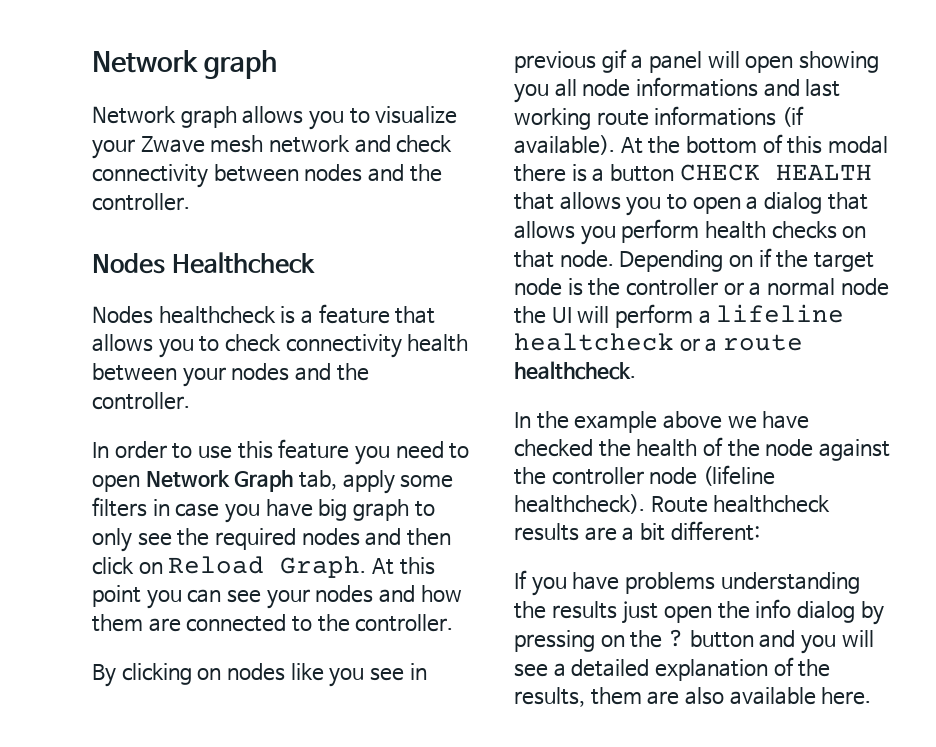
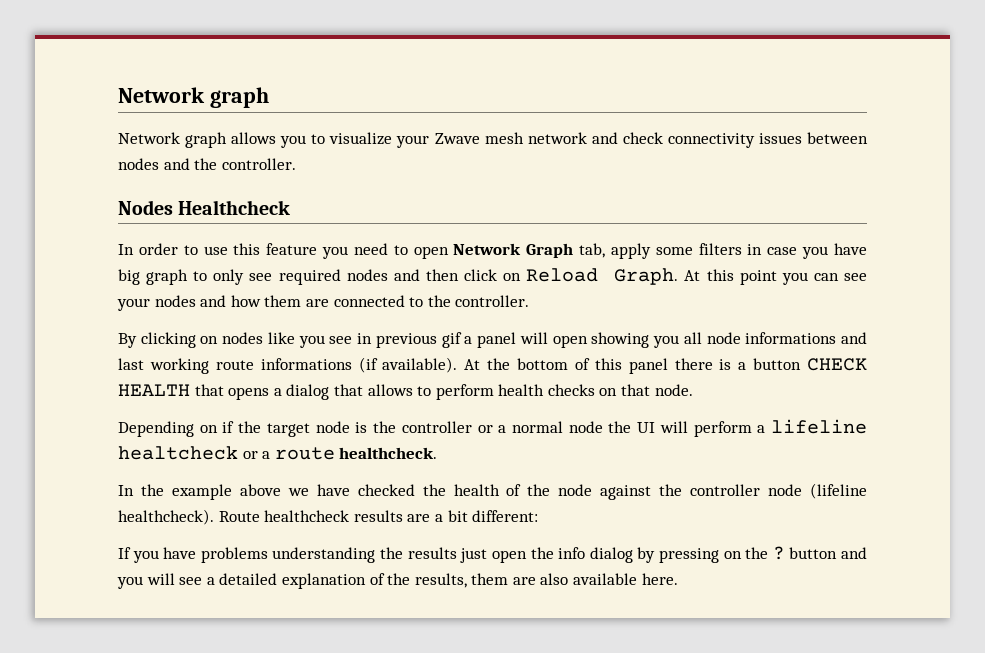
- Network graph allows you to visualize your Zwave mesh network and check connectivity between nodes and the controller.
+ Network graph allows you to visualize your Zwave mesh network and check connectivity issues between nodes and the controller.
- Nodes healthcheck is a feature that allows you to check connectivity health between your nodes and the controller.
- In order to use this feature you need to open Network Graph tab, apply some filters in case you have big graph to only see the required nodes and then click on Reload Graph.
+ In order to use this feature you need to open Network Graph tab, apply some filters in case you have big graph to only see required nodes and then click on Reload Graph.
- At the bottom of this modal there is a button CHECK HEALTH that allows you to open a dialog that allows you perform health checks on that node. Depending on if the target node is the controller or a normal node the UI will perform a lifeline healtcheck or a route healthcheck.
+ At the bottom of this panel there is a button CHECK HEALTH that opens a dialog that allows to perform health checks on that node.
+ Depending on if the target node is the controller or a normal node the UI will perform a lifeline healtcheck or a route healthcheck.

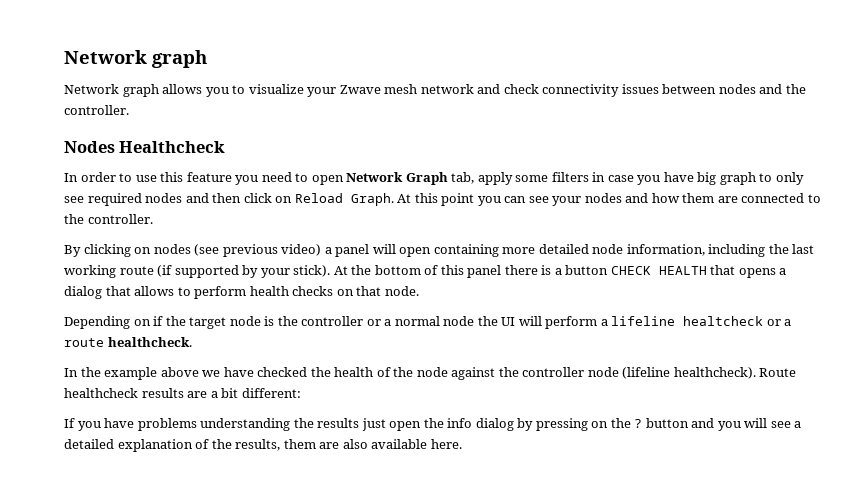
- By clicking on nodes like you see in previous gif a panel will open showing you all node informations and last working route informations (if available).
+ By clicking on nodes (see previous video) a panel will open containing more detailed node information, including the last working route (if supported by your stick).

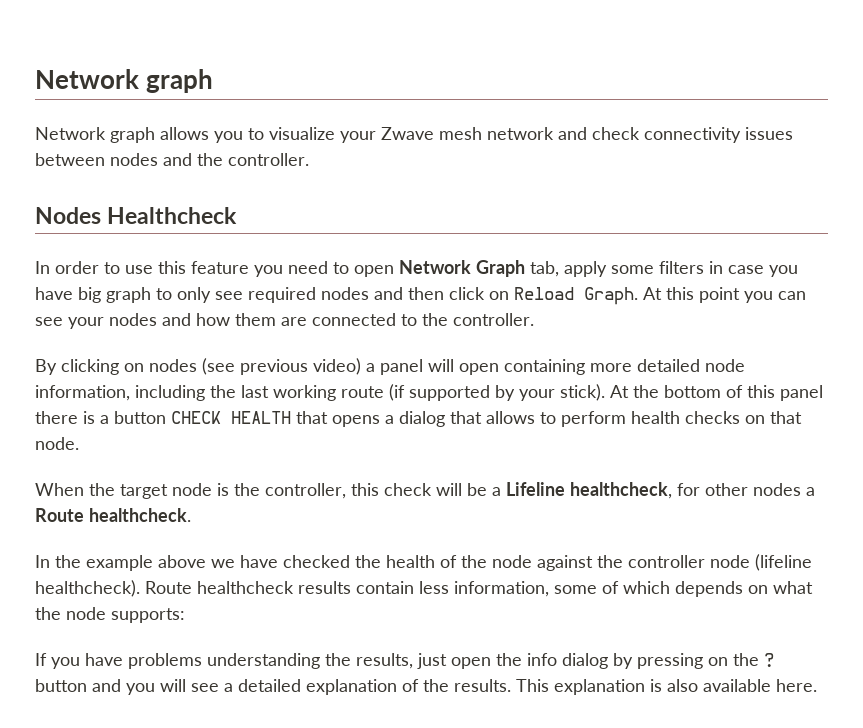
- Depending on if the target node is the controller or a normal node the UI will perform a lifeline healtcheck or a route healthcheck.
+ When the target node is the controller, this check will be a Lifeline healthcheck, for other nodes a Route healthcheck.
- Route healthcheck results are a bit different:
+ Route healthcheck results contain less information, some of which depends on what the node supports:
- If you have problems understanding the results just open the info dialog by pressing on the ? button and you will see a detailed explanation of the results, them are also available here.
+ If you have problems understanding the results, just open the info dialog by pressing on the ? button and you will see a detailed explanation of the results. This explanation is also available here.

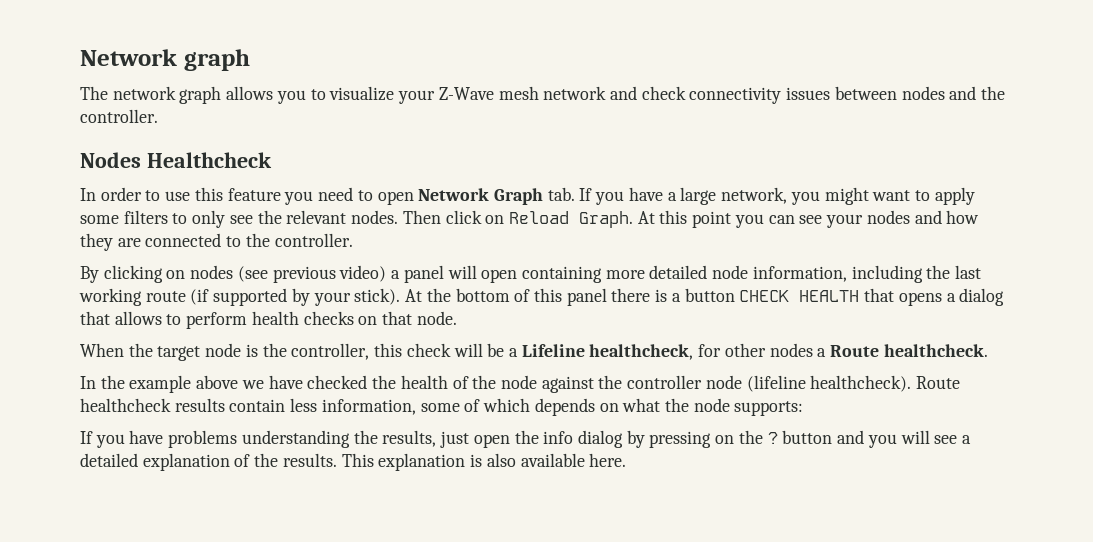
- Network graph allows you to visualize your Zwave mesh network and check connectivity issues between nodes and the controller.
+ The network graph allows you to visualize your Z-Wave mesh network and check connectivity issues between nodes and the controller.
- In order to use this feature you need to open Network Graph tab, apply some filters in case you have big graph to only see required nodes and then click on Reload Graph.
+ In order to use this feature you need to open Network Graph tab. If you have a large network, you might want to apply some filters to only see the relevant nodes. Then click on Reload Graph.
- At this point you can see your nodes and how them are connected to the controller.
+ At this point you can see your nodes and how they are connected to the controller.

